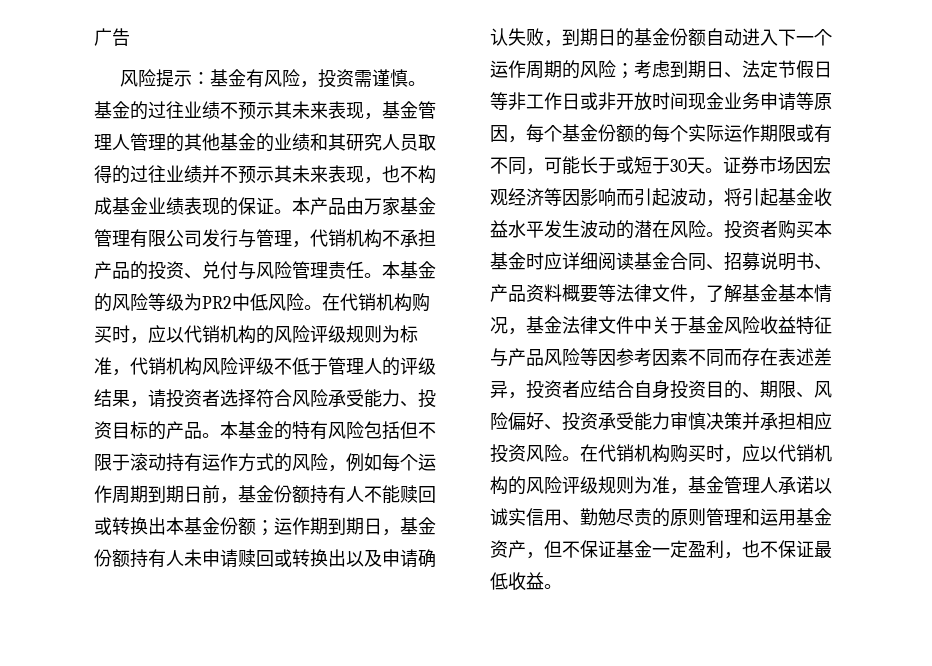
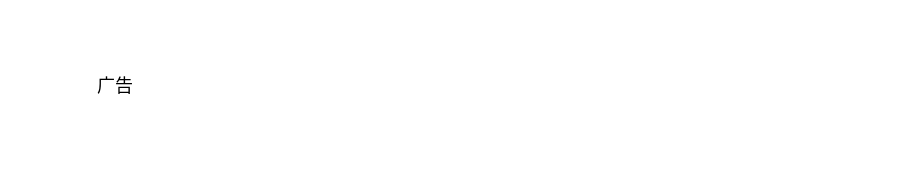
- 风险提示：基金有风险，投资需谨慎。基金的过往业绩不预示其未来表现，基金管理人管理的其他基金的业绩和其研究人员取得的过往业绩并不预示其未来表现，也不构成基金业绩表现的保证。本产品由万家基金管理有限公司发行与管理，代销机构不承担产品的投资、兑付与风险管理责任。本基金的风险等级为PR2中低风险。在代销机构购买时，应以代销机构的风险评级规则为标准，代销机构风险评级不低于管理人的评级结果，请投资者选择符合风险承受能力、投资目标的产品。本基金的特有风险包括但不限于滚动持有运作方式的风险，例如每个运作周期到期日前，基金份额持有人不能赎回或转换出本基金份额；运作期到期日，基金份额持有人未申请赎回或转换出以及申请确认失败，到期日的基金份额自动进入下一个运作周期的风险；考虑到期日、法定节假日等非工作日或非开放时间现金业务申请等原因，每个基金份额的每个实际运作期限或有不同，可能长于或短于30天。证券市场因宏观经济等因影响而引起波动，将引起基金收益水平发生波动的潜在风险。投资者购买本基金时应详细阅读基金合同、招募说明书、产品资料概要等法律文件，了解基金基本情况，基金法律文件中关于基金风险收益特征与产品风险等因参考因素不同而存在表述差异，投资者应结合自身投资目的、期限、风险偏好、投资承受能力审慎决策并承担相应投资风险。在代销机构购买时，应以代销机构的风险评级规则为准，基金管理人承诺以诚实信用、勤勉尽责的原则管理和运用基金资产，但不保证基金一定盈利，也不保证最低收益。

